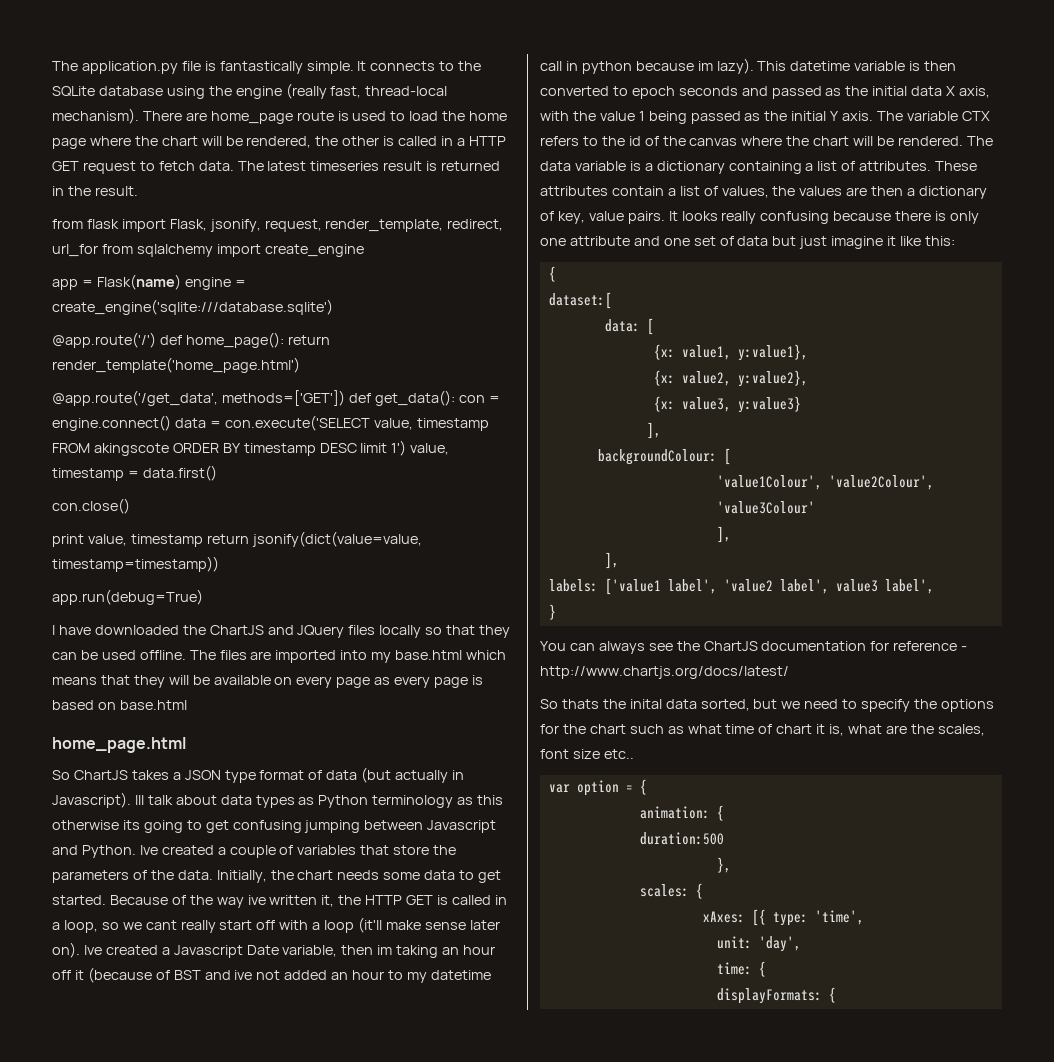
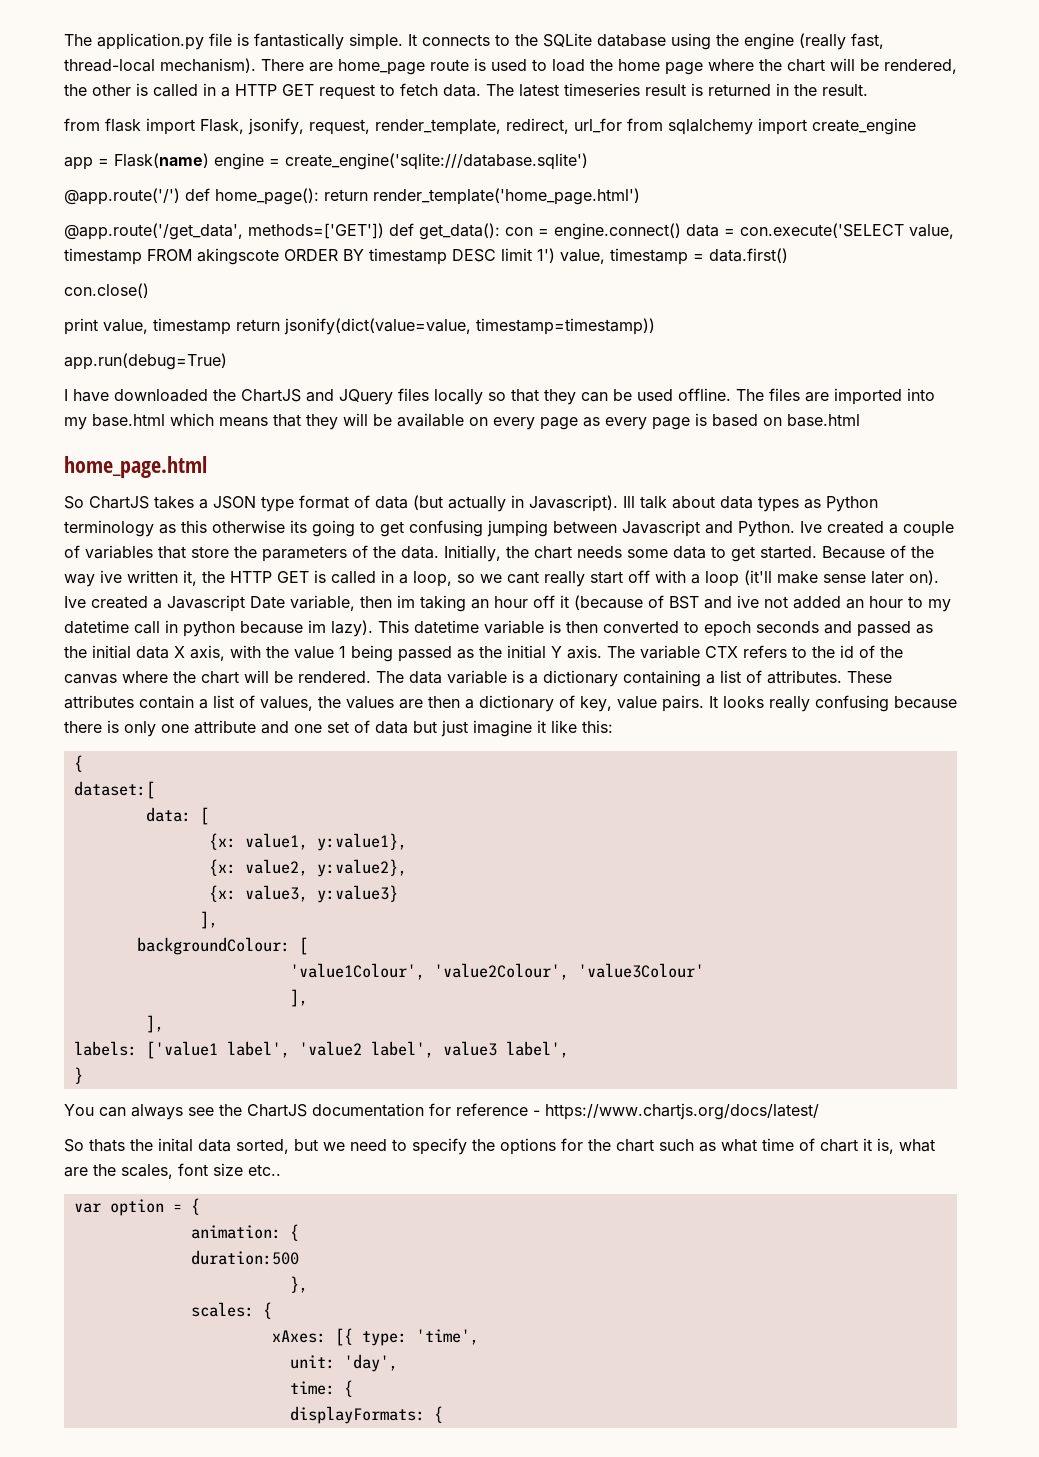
- You can always see the ChartJS documentation for reference - http://www.chartjs.org/docs/latest/
+ You can always see the ChartJS documentation for reference - https://www.chartjs.org/docs/latest/

